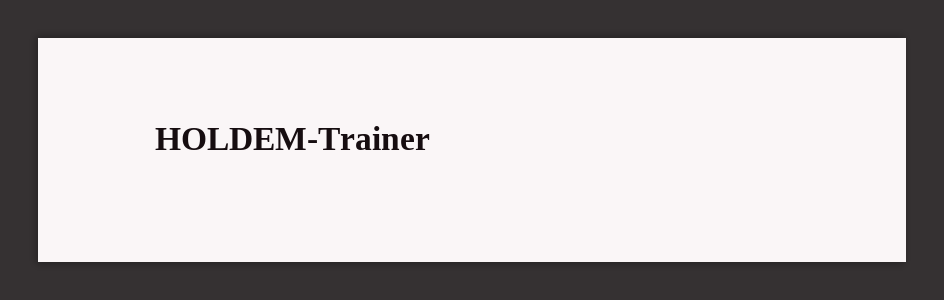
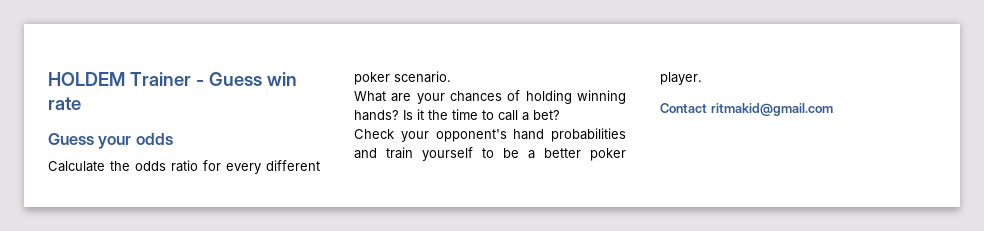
- HOLDEM-Trainer
+ HOLDEM Trainer - Guess win rate
+ Guess your odds
+ Calculate the odds ratio for every different poker scenario.
+ What are your chances of holding winning hands? Is it the time to call a bet?
+ Check your opponent's hand probabilities and train yourself to be a better poker player.
+ Contact ritmakid@gmail.com

